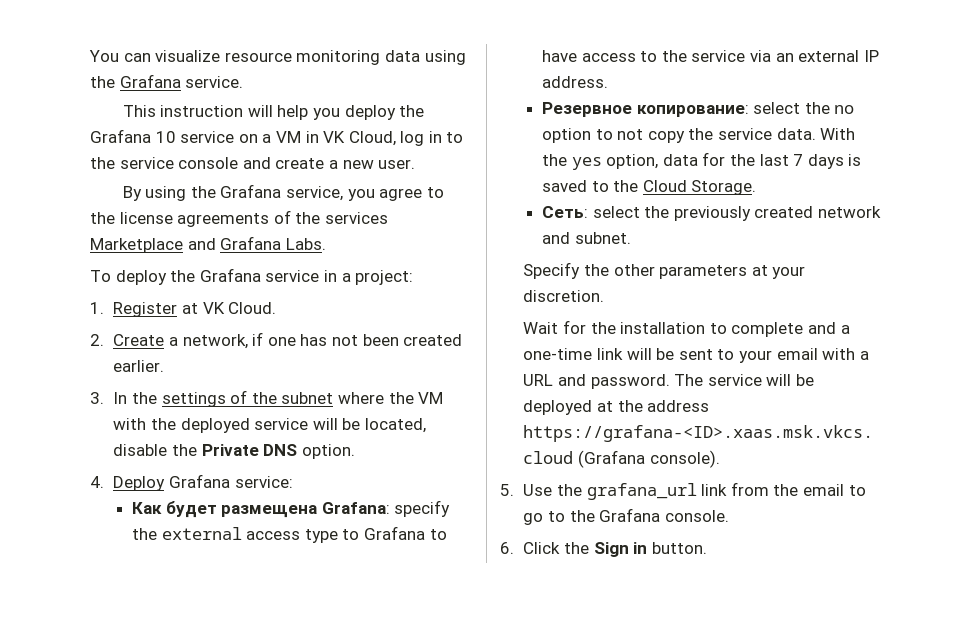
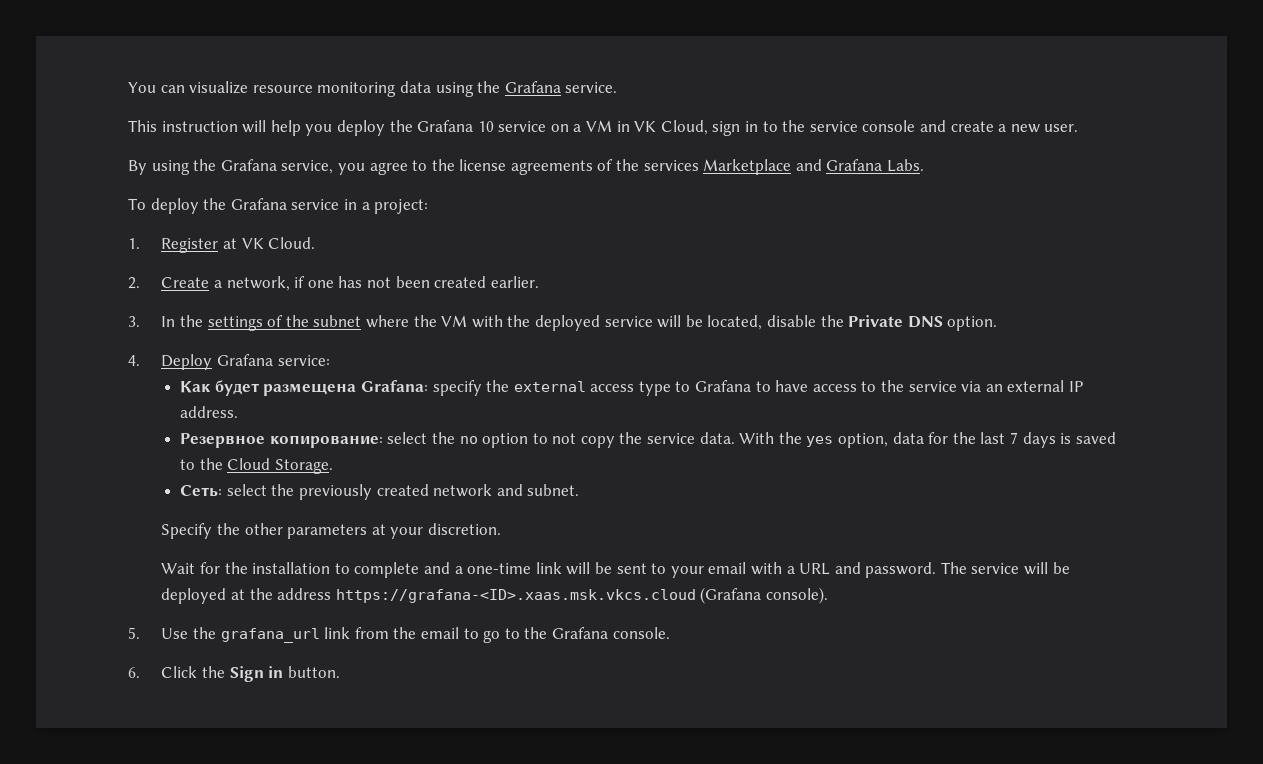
- This instruction will help you deploy the Grafana 10 service on a VM in VK Cloud, log in to the service console and create a new user.
+ This instruction will help you deploy the Grafana 10 service on a VM in VK Cloud, sign in to the service console and create a new user.

